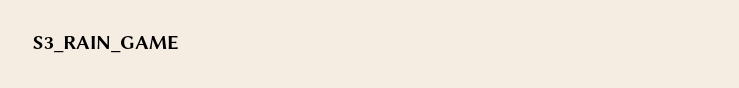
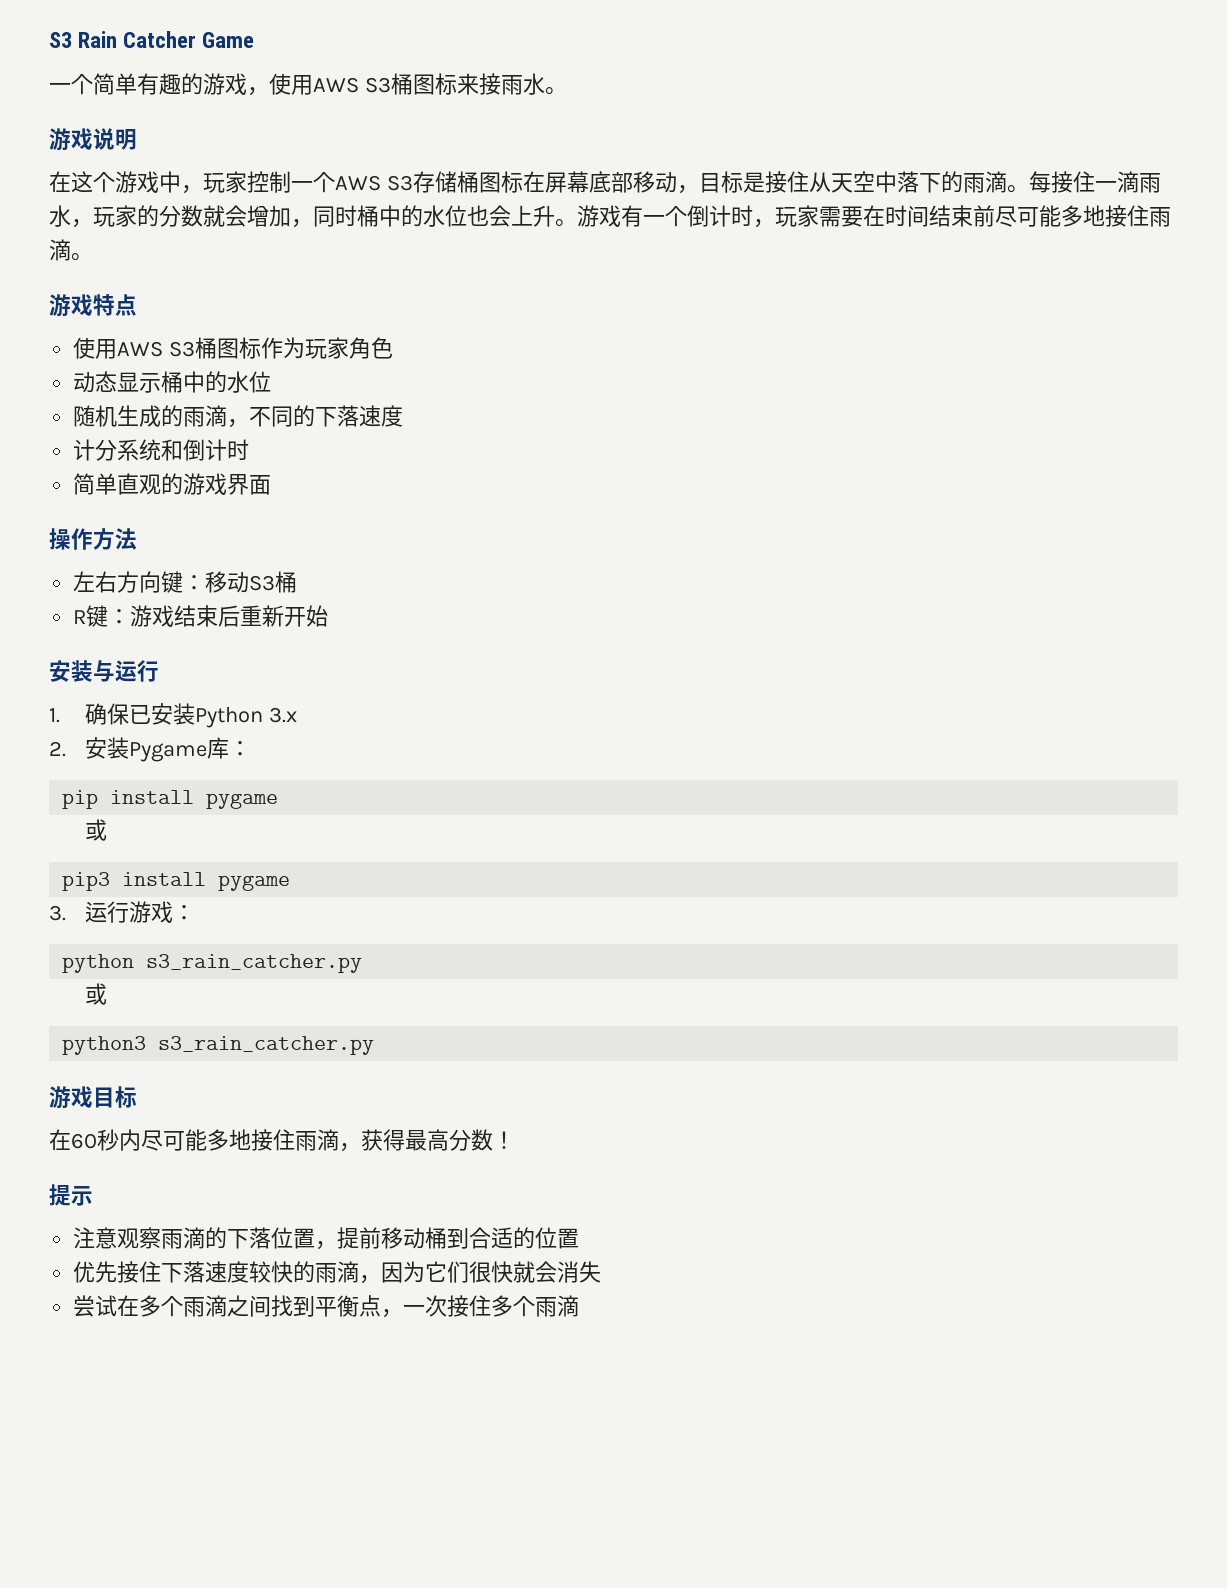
- S3_RAIN_GAME
+ S3 Rain Catcher Game
+ 一个简单有趣的游戏，使用AWS S3桶图标来接雨水。
+ 游戏说明
+ 在这个游戏中，玩家控制一个AWS S3存储桶图标在屏幕底部移动，目标是接住从天空中落下的雨滴。每接住一滴雨水，玩家的分数就会增加，同时桶中的水位也会上升。游戏有一个倒计时，玩家需要在时间结束前尽可能多地接住雨滴。
+ 游戏特点
+ 使用AWS S3桶图标作为玩家角色
+ 动态显示桶中的水位
+ 随机生成的雨滴，不同的下落速度
+ 计分系统和倒计时
+ 简单直观的游戏界面
+ 操作方法
+ 左右方向键：移动S3桶
+ R键：游戏结束后重新开始
+ 安装与运行
+ 1.确保已安装Python 3.x
+ 2.安装Pygame库：
+ pip install pygame
+ 或
+ pip3 install pygame
+ 3.运行游戏：
+ python s3_rain_catcher.py
+ 或
+ python3 s3_rain_catcher.py
+ 游戏目标
+ 在60秒内尽可能多地接住雨滴，获得最高分数！
+ 提示
+ 注意观察雨滴的下落位置，提前移动桶到合适的位置
+ 优先接住下落速度较快的雨滴，因为它们很快就会消失
+ 尝试在多个雨滴之间找到平衡点，一次接住多个雨滴

